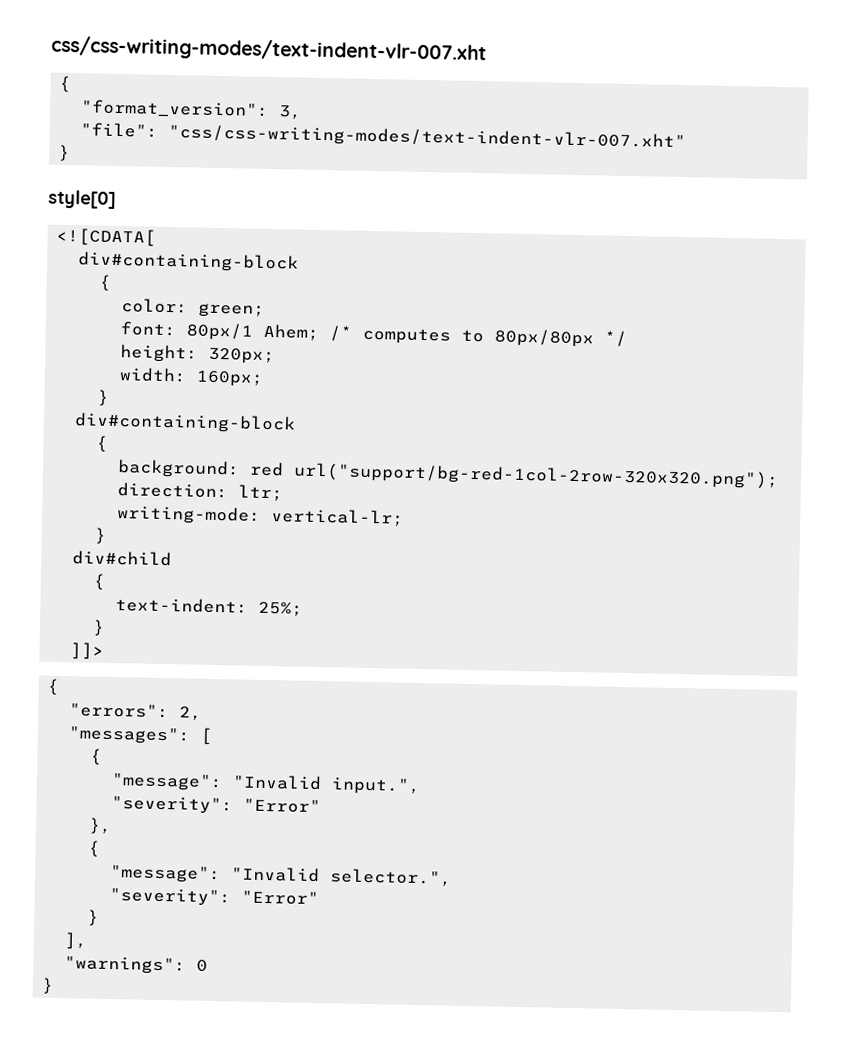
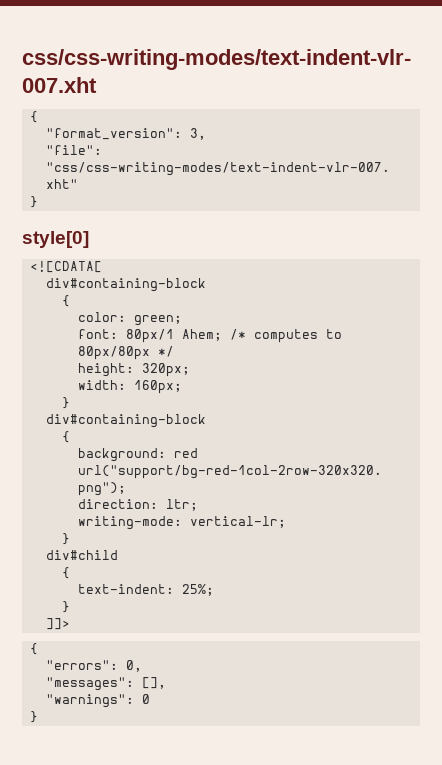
- "errors": 2,
+ "errors": 0,
- "messages": [
- {
- "message": "Invalid input.",
- "severity": "Error"
- },
- {
- "message": "Invalid selector.",
- "severity": "Error"
- }
- ],
+ "messages": [],

